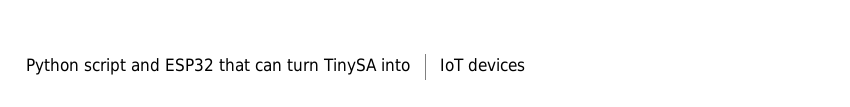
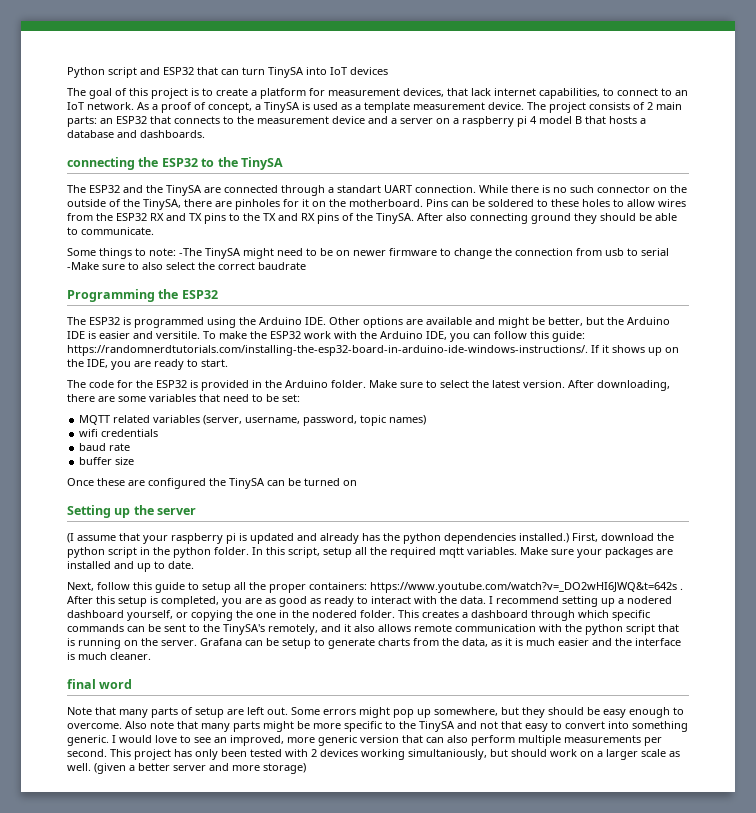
+ The goal of this project is to create a platform for measurement devices, that lack internet capabilities, to connect to an IoT network. As a proof of concept, a TinySA is used as a template measurement device. The project consists of 2 main parts: an ESP32 that connects to the measurement device and a server on a raspberry pi 4 model B that hosts a database and dashboards.
+ connecting the ESP32 to the TinySA
+ The ESP32 and the TinySA are connected through a standart UART connection. While there is no such connector on the outside of the TinySA, there are pinholes for it on the motherboard. Pins can be soldered to these holes to allow wires from the ESP32 RX and TX pins to the TX and RX pins of the TinySA. After also connecting ground they should be able to communicate.
+ Some things to note: -The TinySA might need to be on newer firmware to change the connection from usb to serial -Make sure to also select the correct baudrate
+ Programming the ESP32
+ The ESP32 is programmed using the Arduino IDE. Other options are available and might be better, but the Arduino IDE is easier and versitile. To make the ESP32 work with the Arduino IDE, you can follow this guide: https://randomnerdtutorials.com/installing-the-esp32-board-in-arduino-ide-windows-instructions/. If it shows up on the IDE, you are ready to start.
+ The code for the ESP32 is provided in the Arduino folder. Make sure to select the latest version. After downloading, there are some variables that need to be set:
+ MQTT related variables (server, username, password, topic names)
+ wifi credentials
+ baud rate
+ buffer size
+ Once these are configured the TinySA can be turned on
+ Setting up the server
+ (I assume that your raspberry pi is updated and already has the python dependencies installed.) First, download the python script in the python folder. In this script, setup all the required mqtt variables. Make sure your packages are installed and up to date.
+ Next, follow this guide to setup all the proper containers: https://www.youtube.com/watch?v=_DO2wHI6JWQ&t=642s . After this setup is completed, you are as good as ready to interact with the data. I recommend setting up a nodered dashboard yourself, or copying the one in the nodered folder. This creates a dashboard through which specific commands can be sent to the TinySA's remotely, and it also allows remote communication with the python script that is running on the server. Grafana can be setup to generate charts from the data, as it is much easier and the interface is much cleaner.
+ final word
+ Note that many parts of setup are left out. Some errors might pop up somewhere, but they should be easy enough to overcome. Also note that many parts might be more specific to the TinySA and not that easy to convert into something generic. I would love to see an improved, more generic version that can also perform multiple measurements per second. This project has only been tested with 2 devices working simultaniously, but should work on a larger scale as well. (given a better server and more storage)

